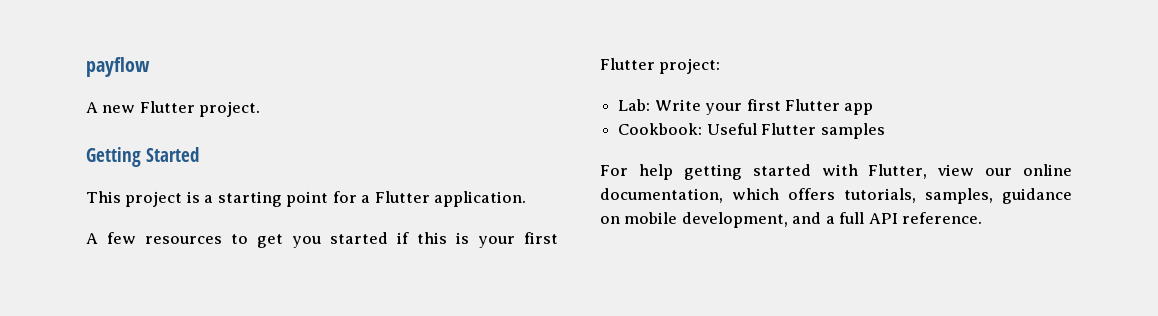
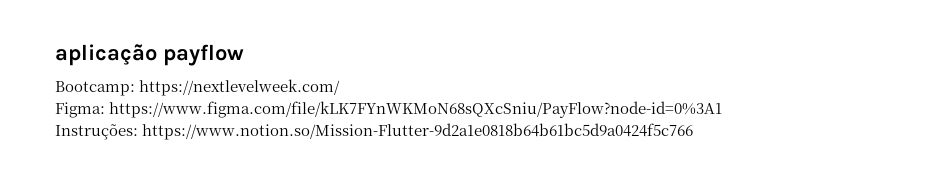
- payflow
+ aplicação payflow
- A new Flutter project.
- Getting Started
- This project is a starting point for a Flutter application.
- A few resources to get you started if this is your first Flutter project:
- Lab: Write your first Flutter app
- Cookbook: Useful Flutter samples
- For help getting started with Flutter, view our online documentation, which offers tutorials, samples, guidance on mobile development, and a full API reference.
+ Bootcamp: https://nextlevelweek.com/
+ Figma: https://www.figma.com/file/kLK7FYnWKMoN68sQXcSniu/PayFlow?node-id=0%3A1
+ Instruções: https://www.notion.so/Mission-Flutter-9d2a1e0818b64b61bc5d9a0424f5c766

